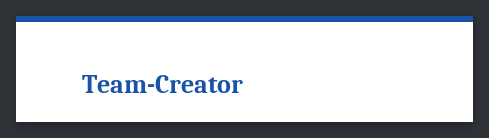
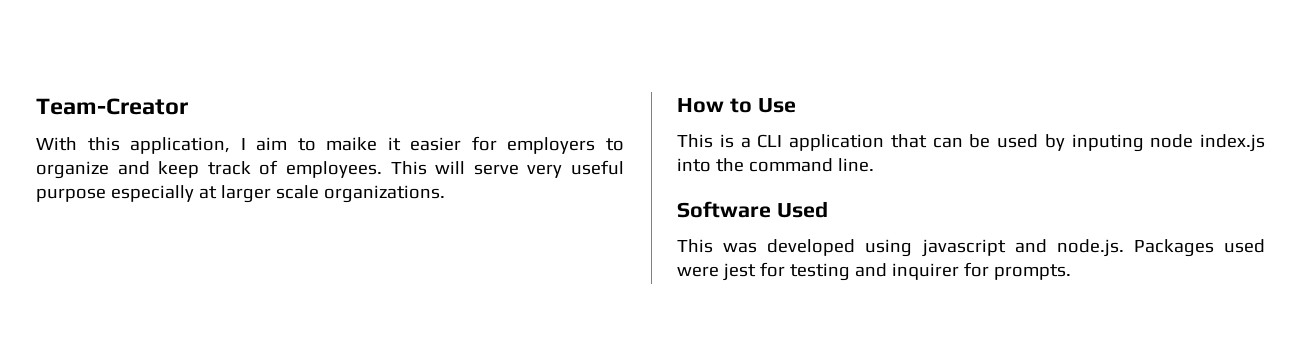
+ With this application, I aim to maike it easier for employers to organize and keep track of employees. This will serve very useful purpose especially at larger scale organizations.
+ How to Use
+ This is a CLI application that can be used by inputing node index.js into the command line.
+ Software Used
+ This was developed using javascript and node.js. Packages used were jest for testing and inquirer for prompts.

